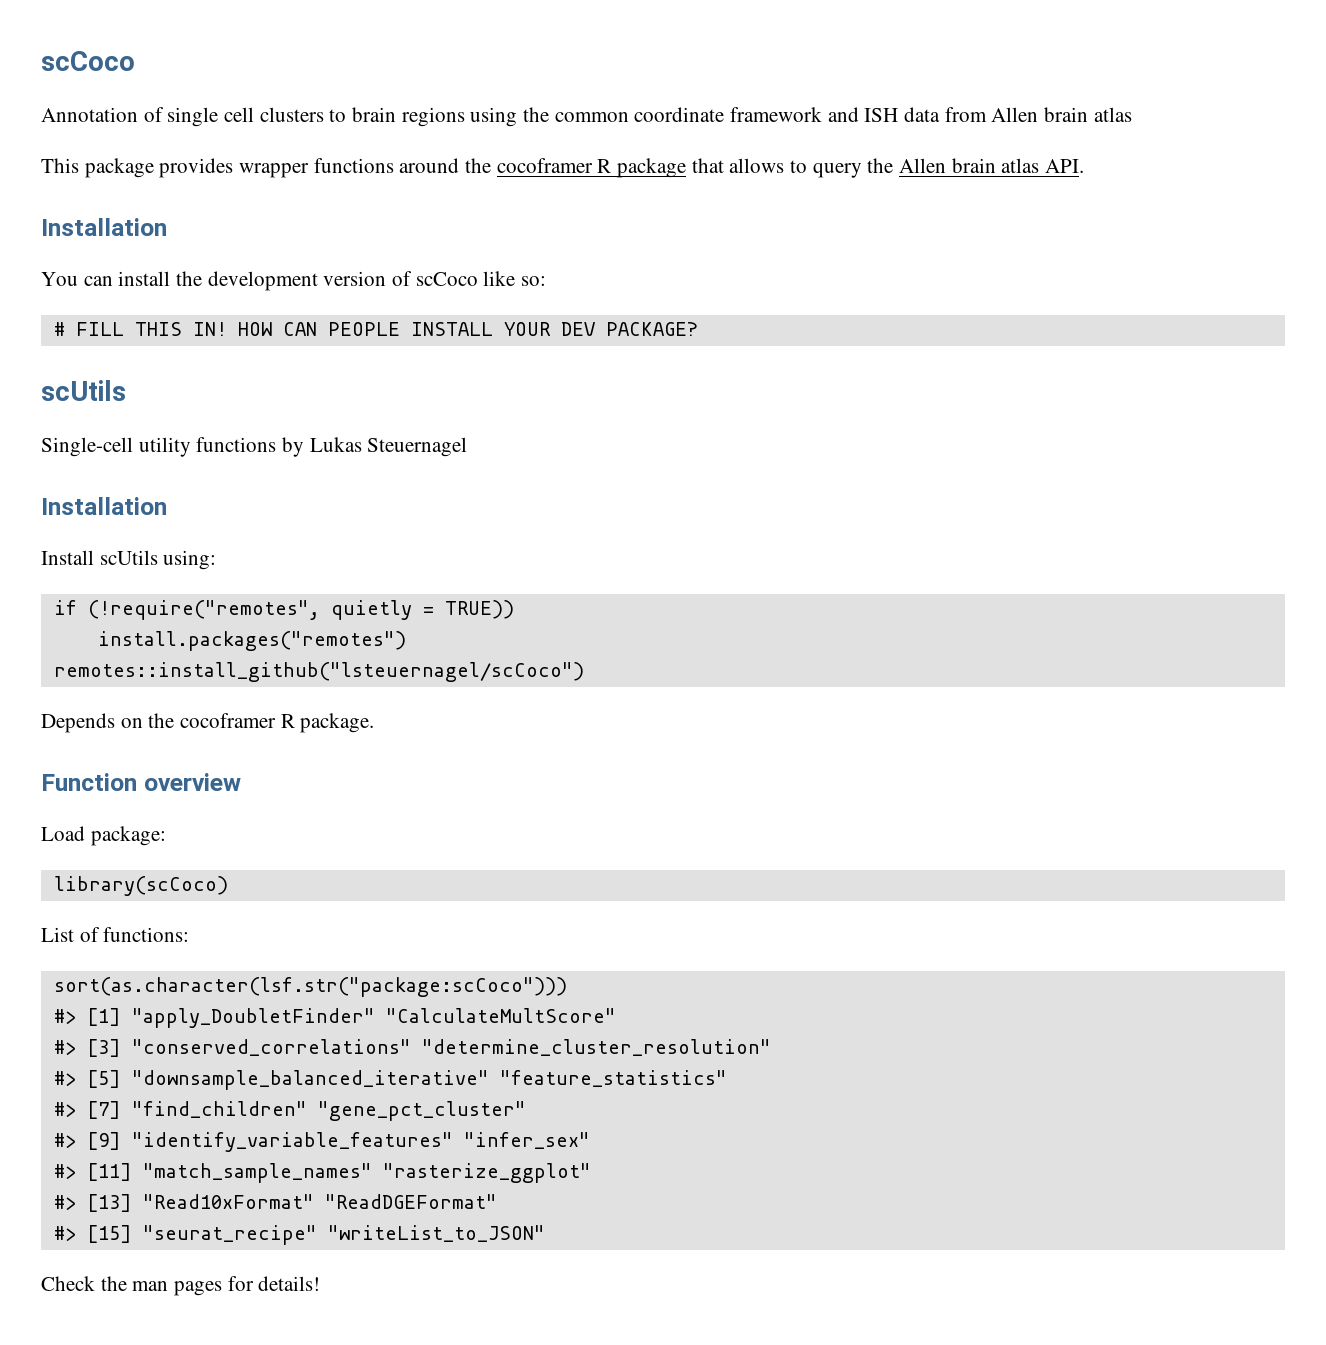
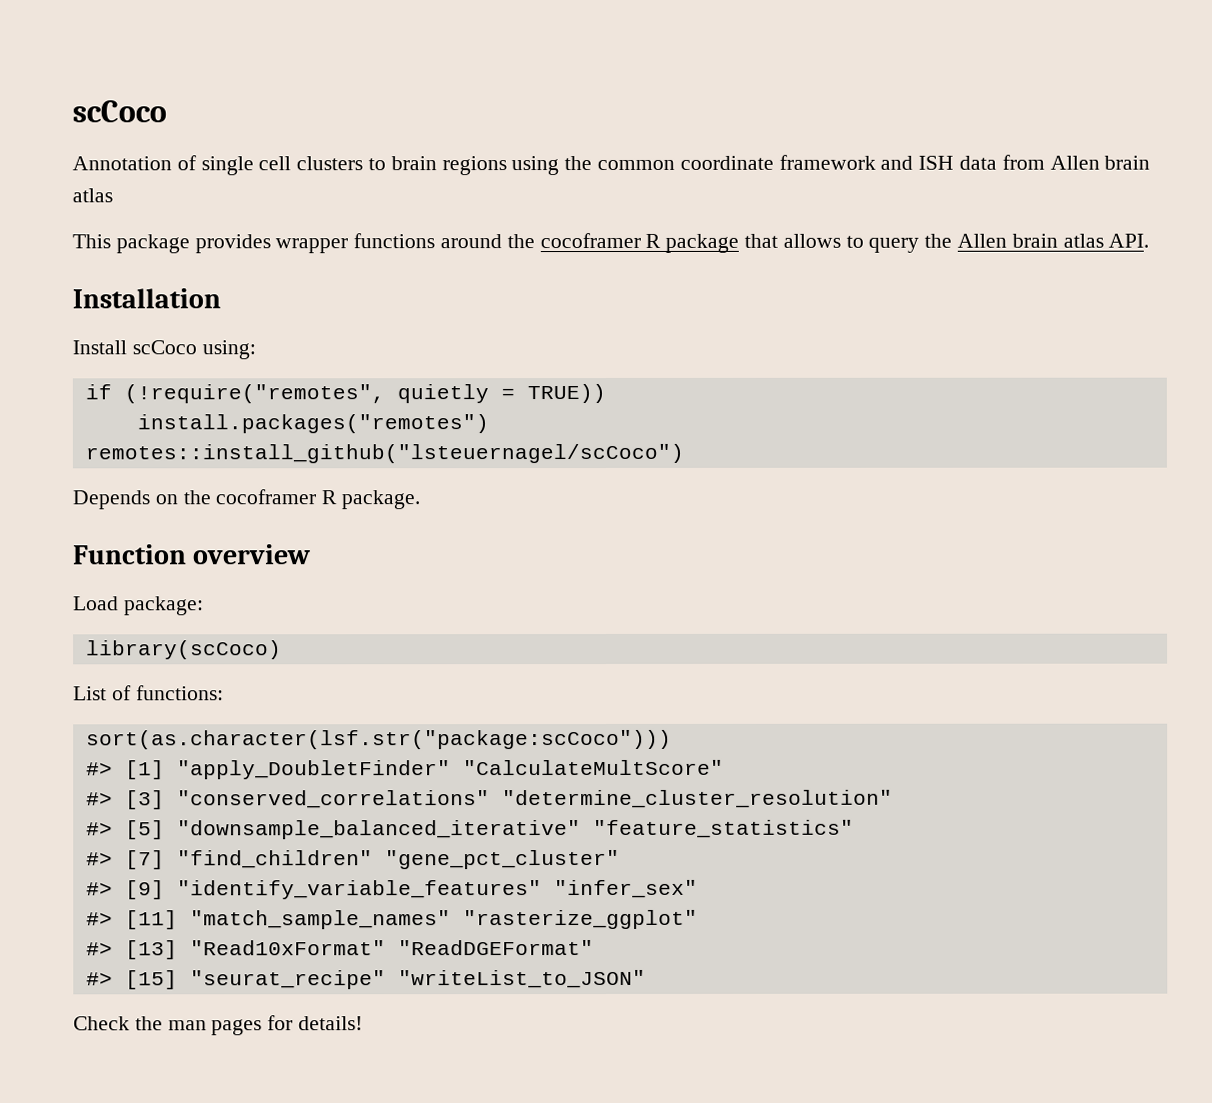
- You can install the development version of scCoco like so:
- # FILL THIS IN! HOW CAN PEOPLE INSTALL YOUR DEV PACKAGE?
- scUtils
- Single-cell utility functions by Lukas Steuernagel
- Installation
- Install scUtils using:
+ Install scCoco using:

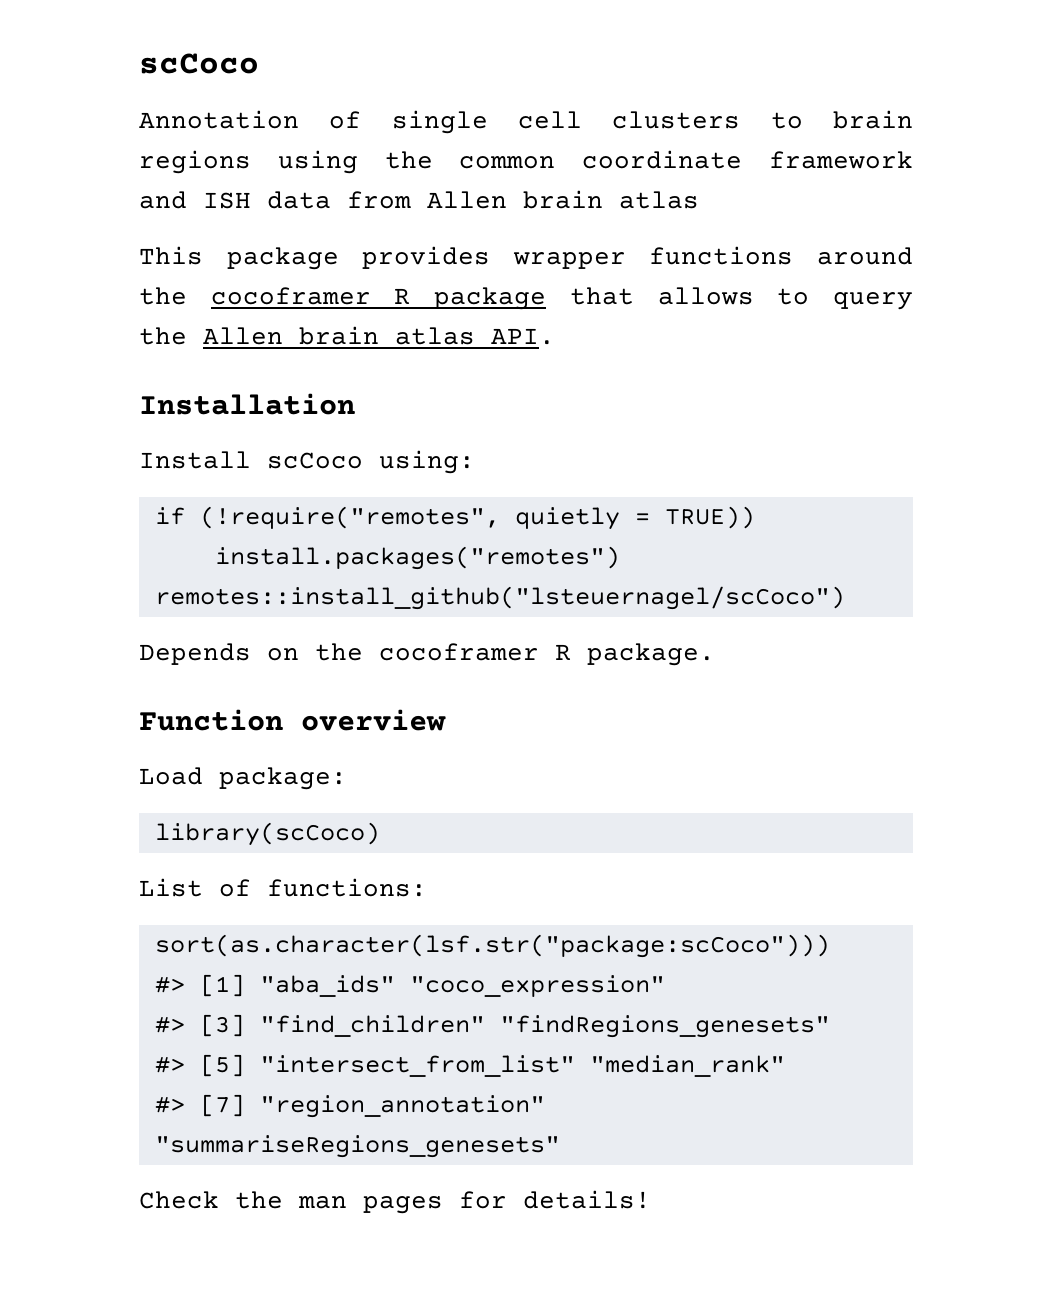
- #> [1] "apply_DoubletFinder" "CalculateMultScore"
+ #> [1] "aba_ids" "coco_expression"
- #> [3] "conserved_correlations" "determine_cluster_resolution"
+ #> [3] "find_children" "findRegions_genesets"
- #> [5] "downsample_balanced_iterative" "feature_statistics"
+ #> [5] "intersect_from_list" "median_rank"
- #> [7] "find_children" "gene_pct_cluster"
- #> [9] "identify_variable_features" "infer_sex"
- #> [11] "match_sample_names" "rasterize_ggplot"
- #> [13] "Read10xFormat" "ReadDGEFormat"
- #> [15] "seurat_recipe" "writeList_to_JSON"
+ #> [7] "region_annotation" "summariseRegions_genesets"

